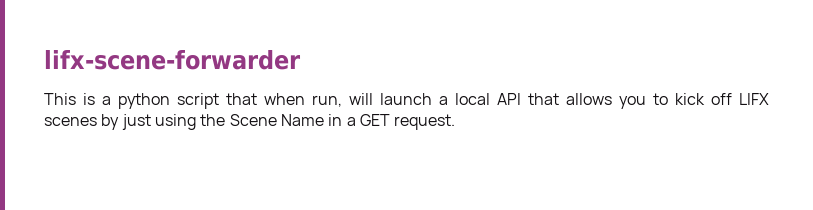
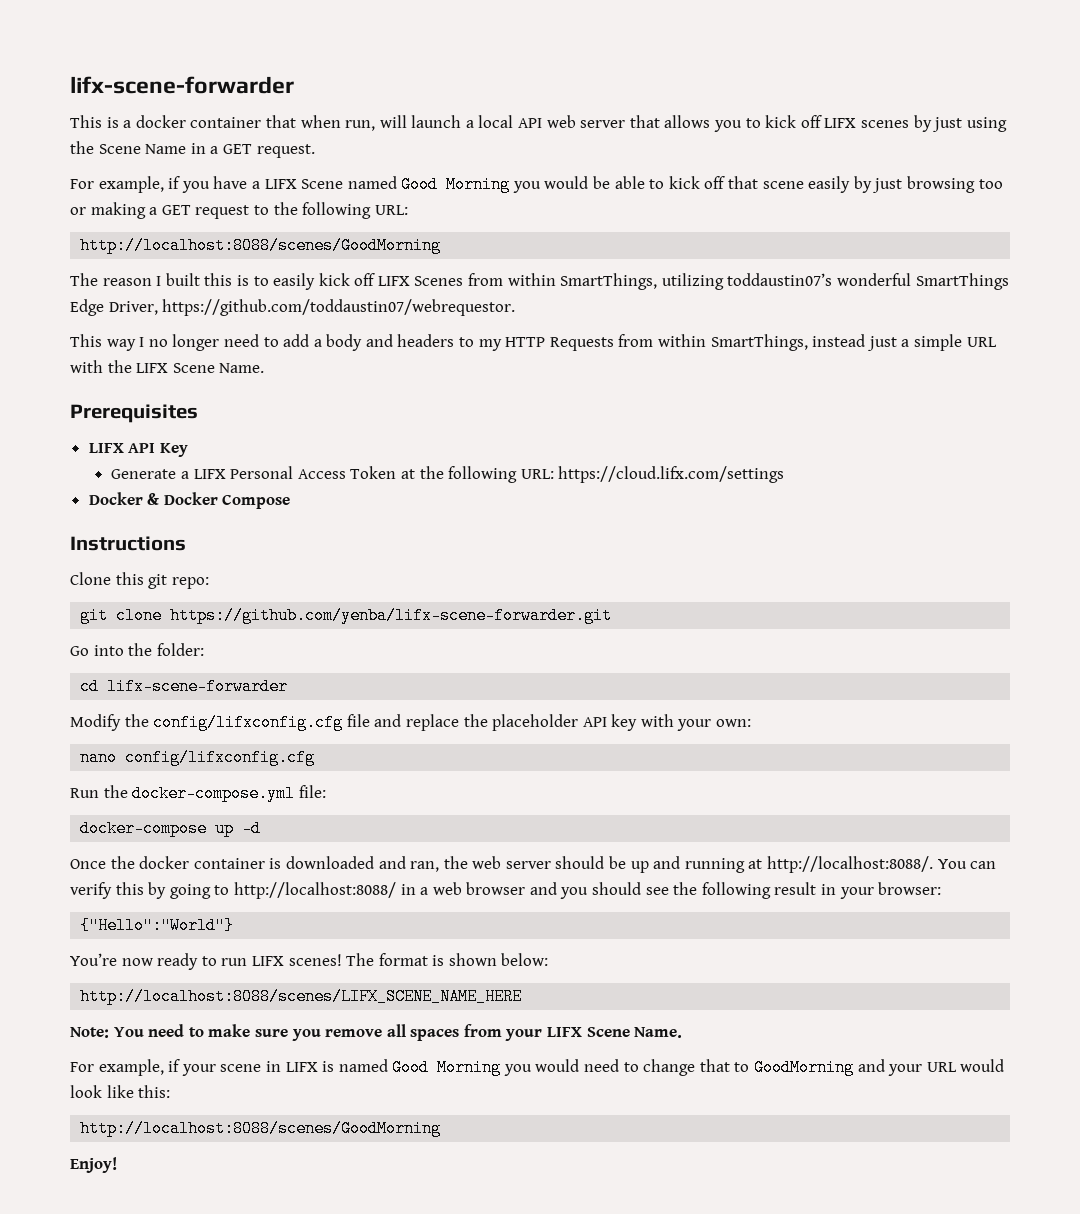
- This is a python script that when run, will launch a local API that allows you to kick off LIFX scenes by just using the Scene Name in a GET request.
+ This is a docker container that when run, will launch a local API web server that allows you to kick off LIFX scenes by just using the Scene Name in a GET request.
+ For example, if you have a LIFX Scene named Good Morning you would be able to kick off that scene easily by just browsing too or making a GET request to the following URL:
+ http://localhost:8088/scenes/GoodMorning
+ The reason I built this is to easily kick off LIFX Scenes from within SmartThings, utilizing toddaustin07’s wonderful SmartThings Edge Driver, https://github.com/toddaustin07/webrequestor.
+ This way I no longer need to add a body and headers to my HTTP Requests from within SmartThings, instead just a simple URL with the LIFX Scene Name.
+ Prerequisites
+ LIFX API Key
+ Generate a LIFX Personal Access Token at the following URL: https://cloud.lifx.com/settings
+ Docker & Docker Compose
+ Instructions
+ Clone this git repo:
+ git clone https://github.com/yenba/lifx-scene-forwarder.git
+ Go into the folder:
+ cd lifx-scene-forwarder
+ Modify the config/lifxconfig.cfg file and replace the placeholder API key with your own:
+ nano config/lifxconfig.cfg
+ Run the docker-compose.yml file:
+ docker-compose up -d
+ Once the docker container is downloaded and ran, the web server should be up and running at http://localhost:8088/. You can verify this by going to http://localhost:8088/ in a web browser and you should see the following result in your browser:
+ {"Hello":"World"}
+ You’re now ready to run LIFX scenes! The format is shown below:
+ http://localhost:8088/scenes/LIFX_SCENE_NAME_HERE
+ Note: You need to make sure you remove all spaces from your LIFX Scene Name.
+ For example, if your scene in LIFX is named Good Morning you would need to change that to GoodMorning and your URL would look like this:
+ http://localhost:8088/scenes/GoodMorning
+ Enjoy!

